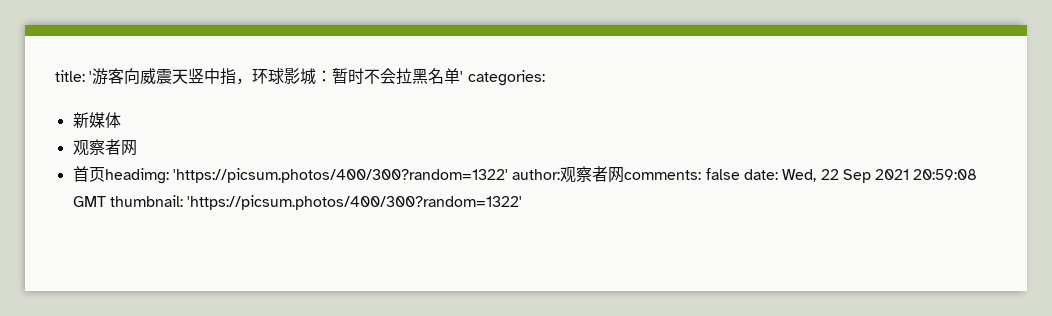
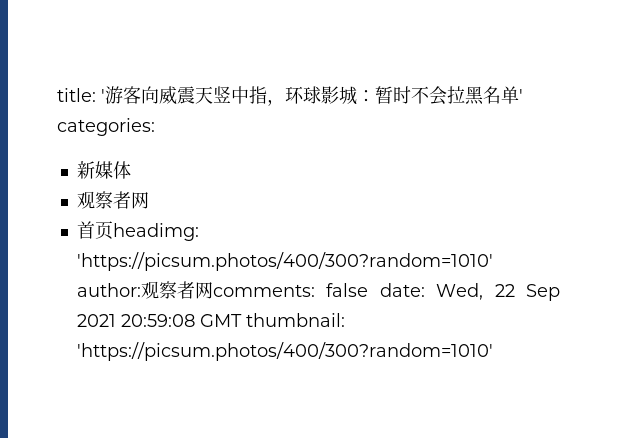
- 首页headimg: 'https://picsum.photos/400/300?random=1322' author:观察者网comments: false date: Wed, 22 Sep 2021 20:59:08 GMT thumbnail: 'https://picsum.photos/400/300?random=1322'
+ 首页headimg: 'https://picsum.photos/400/300?random=1010' author:观察者网comments: false date: Wed, 22 Sep 2021 20:59:08 GMT thumbnail: 'https://picsum.photos/400/300?random=1010'

